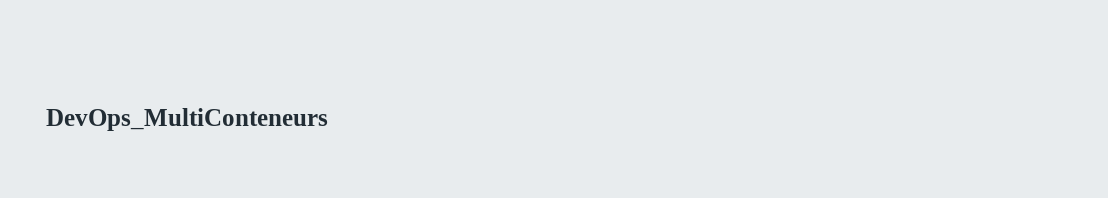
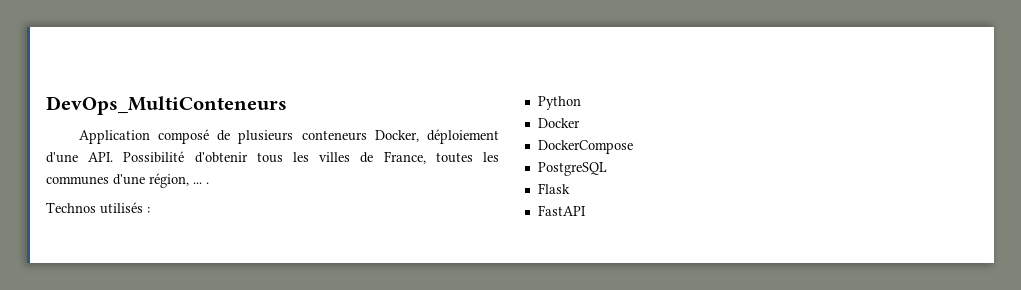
+ Application composé de plusieurs conteneurs Docker, déploiement d'une API. Possibilité d'obtenir tous les villes de France, toutes les communes d'une région, ... .
+ Technos utilisés :
+ Python
+ Docker
+ DockerCompose
+ PostgreSQL
+ Flask
+ FastAPI

